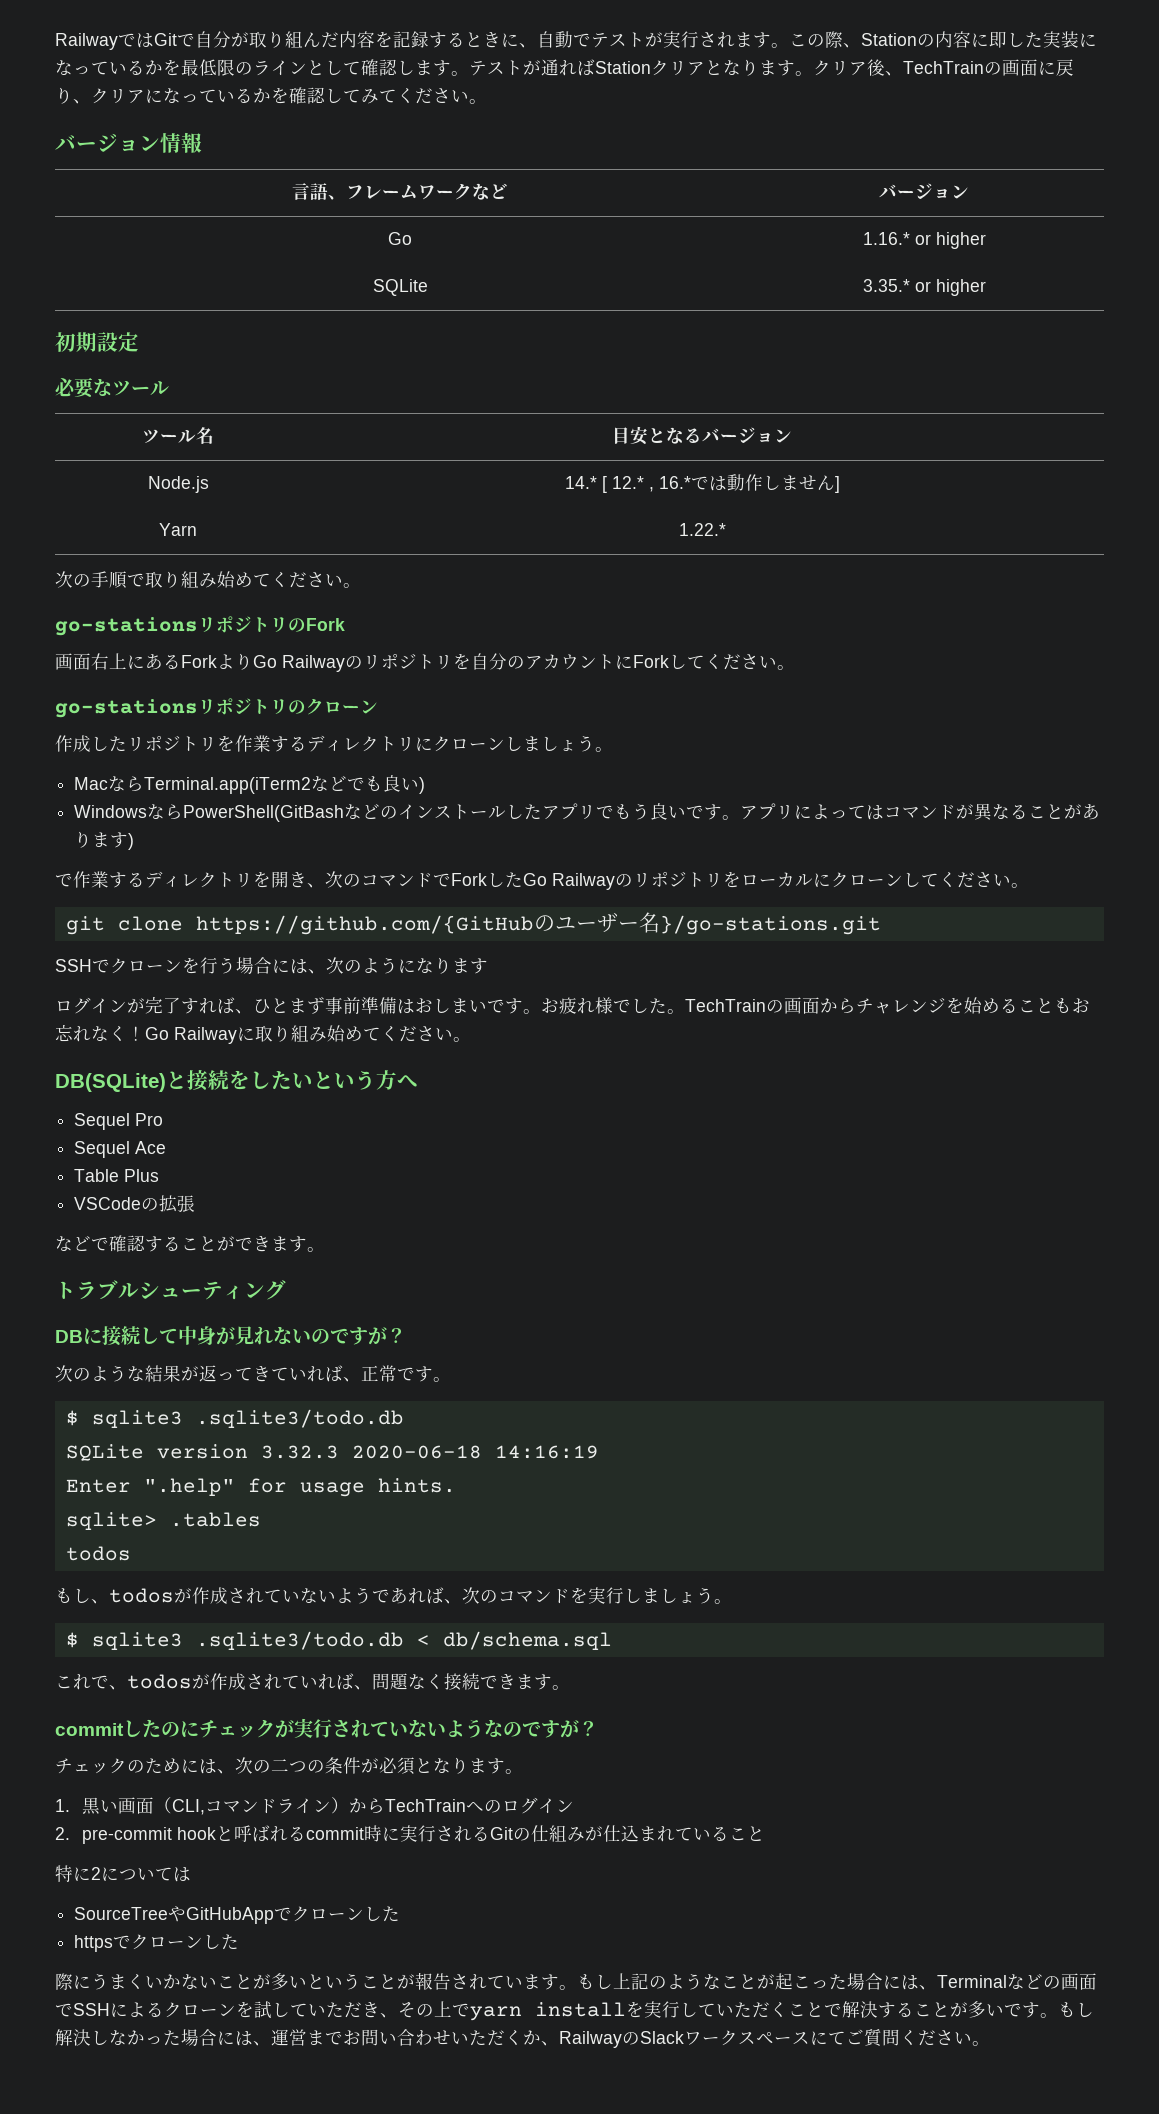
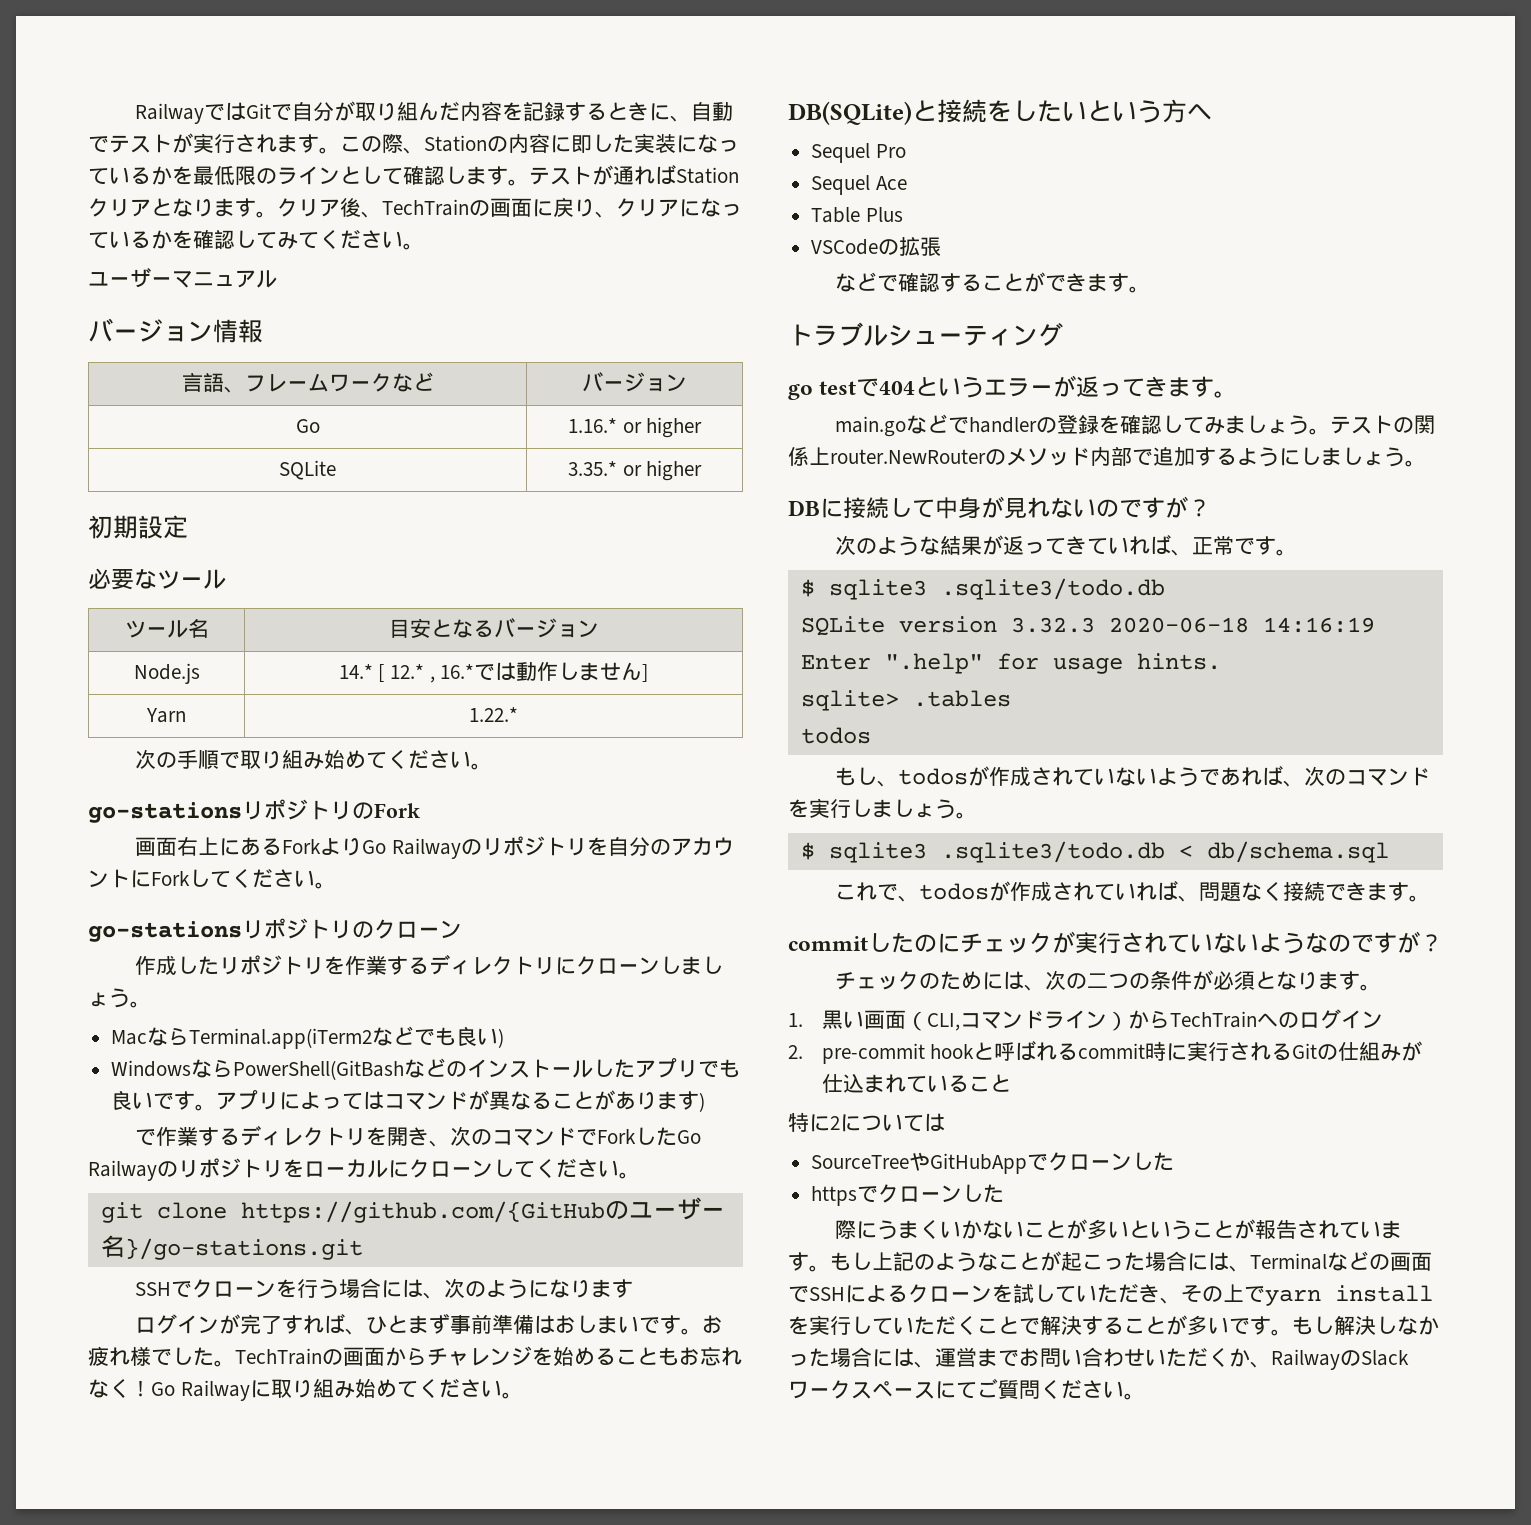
+ ユーザーマニュアル
- WindowsならPowerShell(GitBashなどのインストールしたアプリでもう良いです。
+ WindowsならPowerShell(GitBashなどのインストールしたアプリでも良いです。
+ go testで404というエラーが返ってきます。
+ main.goなどでhandlerの登録を確認してみましょう。テストの関係上router.NewRouterのメソッド内部で追加するようにしましょう。

